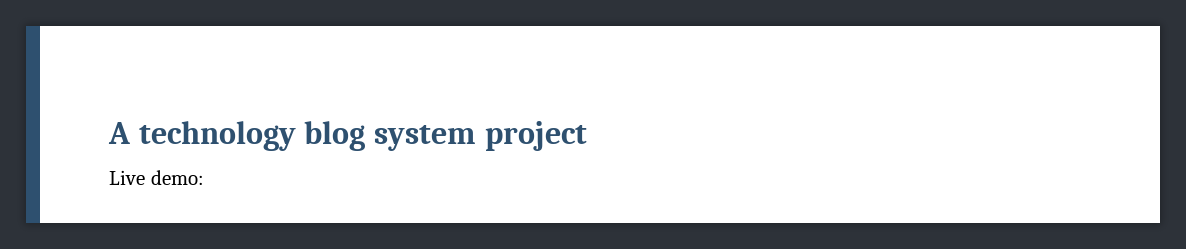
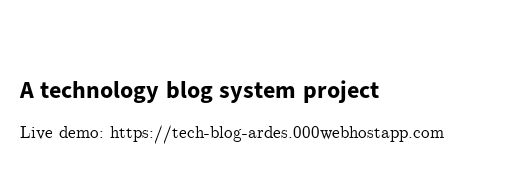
- Live demo:
+ Live demo: https://tech-blog-ardes.000webhostapp.com

